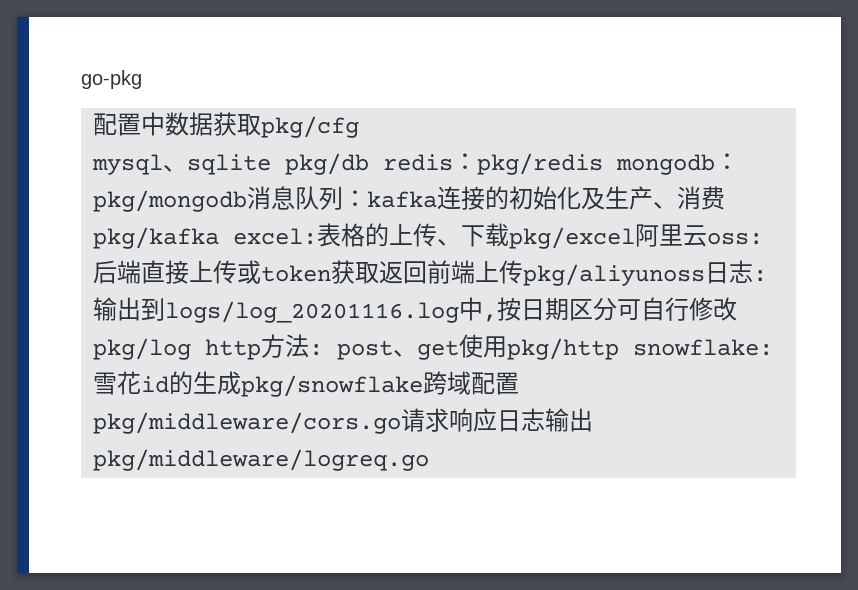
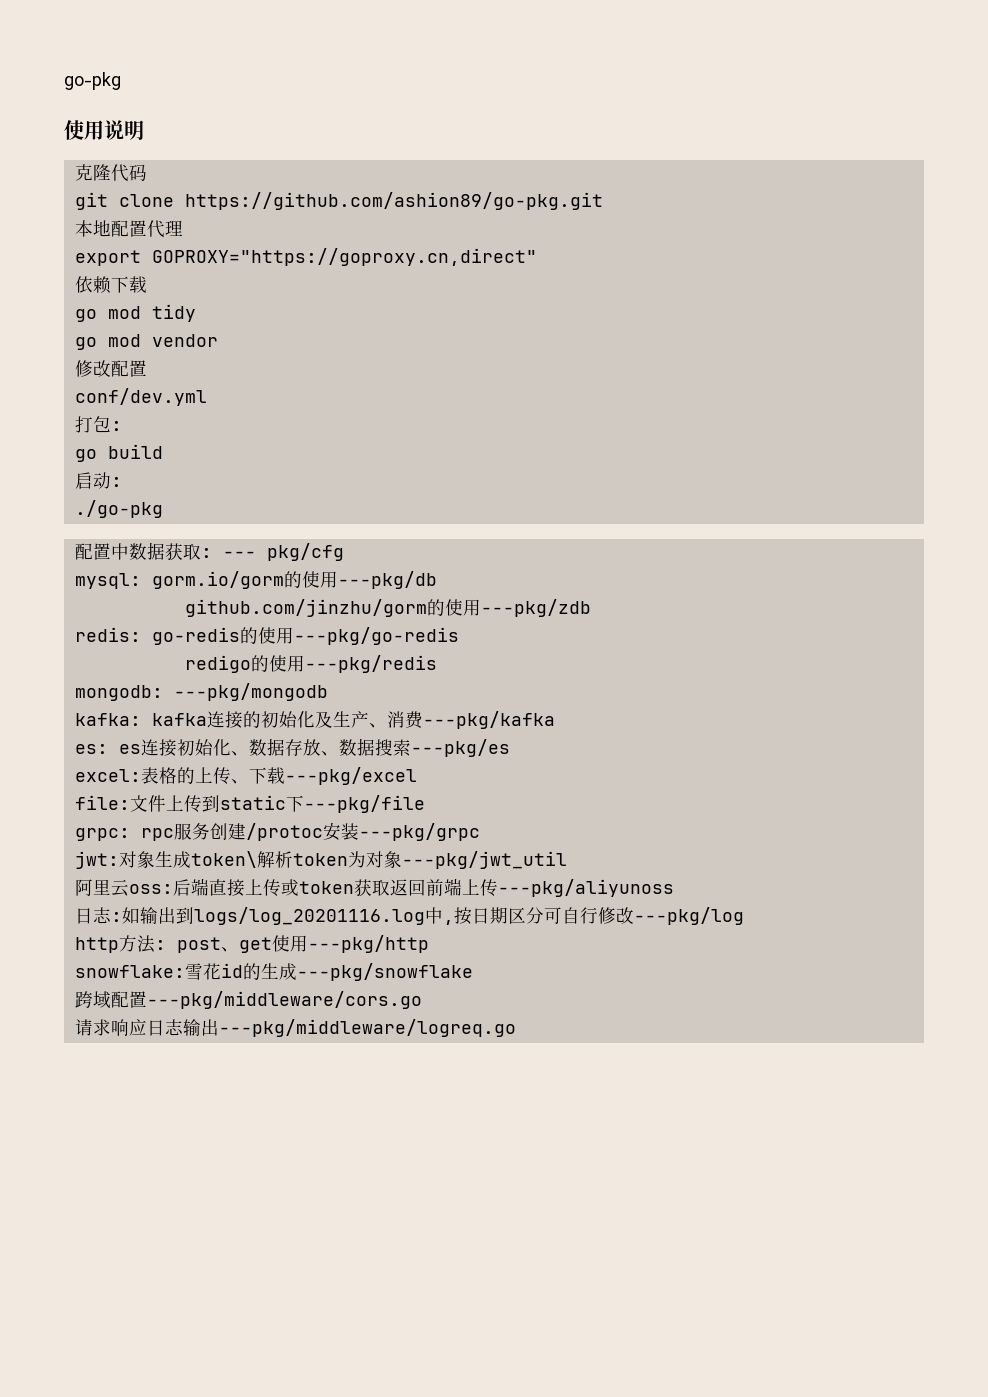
+ 使用说明
+ 克隆代码
+ git clone https://github.com/ashion89/go-pkg.git
+ 本地配置代理
+ export GOPROXY="https://goproxy.cn,direct"
+ 依赖下载
+ go mod tidy
+ go mod vendor
+ 修改配置
+ conf/dev.yml
+ 打包:
+ go build
+ 启动:
+ ./go-pkg
- 配置中数据获取pkg/cfg
+ 配置中数据获取: --- pkg/cfg
- mysql、sqlite pkg/db redis：pkg/redis mongodb：pkg/mongodb消息队列：kafka连接的初始化及生产、消费pkg/kafka excel:表格的上传、下载pkg/excel阿里云oss:后端直接上传或token获取返回前端上传pkg/aliyunoss日志:输出到logs/log_20201116.log中,按日期区分可自行修改pkg/log http方法: post、get使用pkg/http snowflake:雪花id的生成pkg/snowflake跨域配置pkg/middleware/cors.go请求响应日志输出pkg/middleware/logreq.go
+ mysql: gorm.io/gorm的使用---pkg/db
+ github.com/jinzhu/gorm的使用---pkg/zdb
+ redis: go-redis的使用---pkg/go-redis
+ redigo的使用---pkg/redis
+ mongodb: ---pkg/mongodb
+ kafka: kafka连接的初始化及生产、消费---pkg/kafka
+ es: es连接初始化、数据存放、数据搜索---pkg/es
+ excel:表格的上传、下载---pkg/excel
+ file:文件上传到static下---pkg/file
+ grpc: rpc服务创建/protoc安装---pkg/grpc
+ jwt:对象生成token\解析token为对象---pkg/jwt_util
+ 阿里云oss:后端直接上传或token获取返回前端上传---pkg/aliyunoss
+ 日志:如输出到logs/log_20201116.log中,按日期区分可自行修改---pkg/log
+ http方法: post、get使用---pkg/http
+ snowflake:雪花id的生成---pkg/snowflake
+ 跨域配置---pkg/middleware/cors.go
+ 请求响应日志输出---pkg/middleware/logreq.go

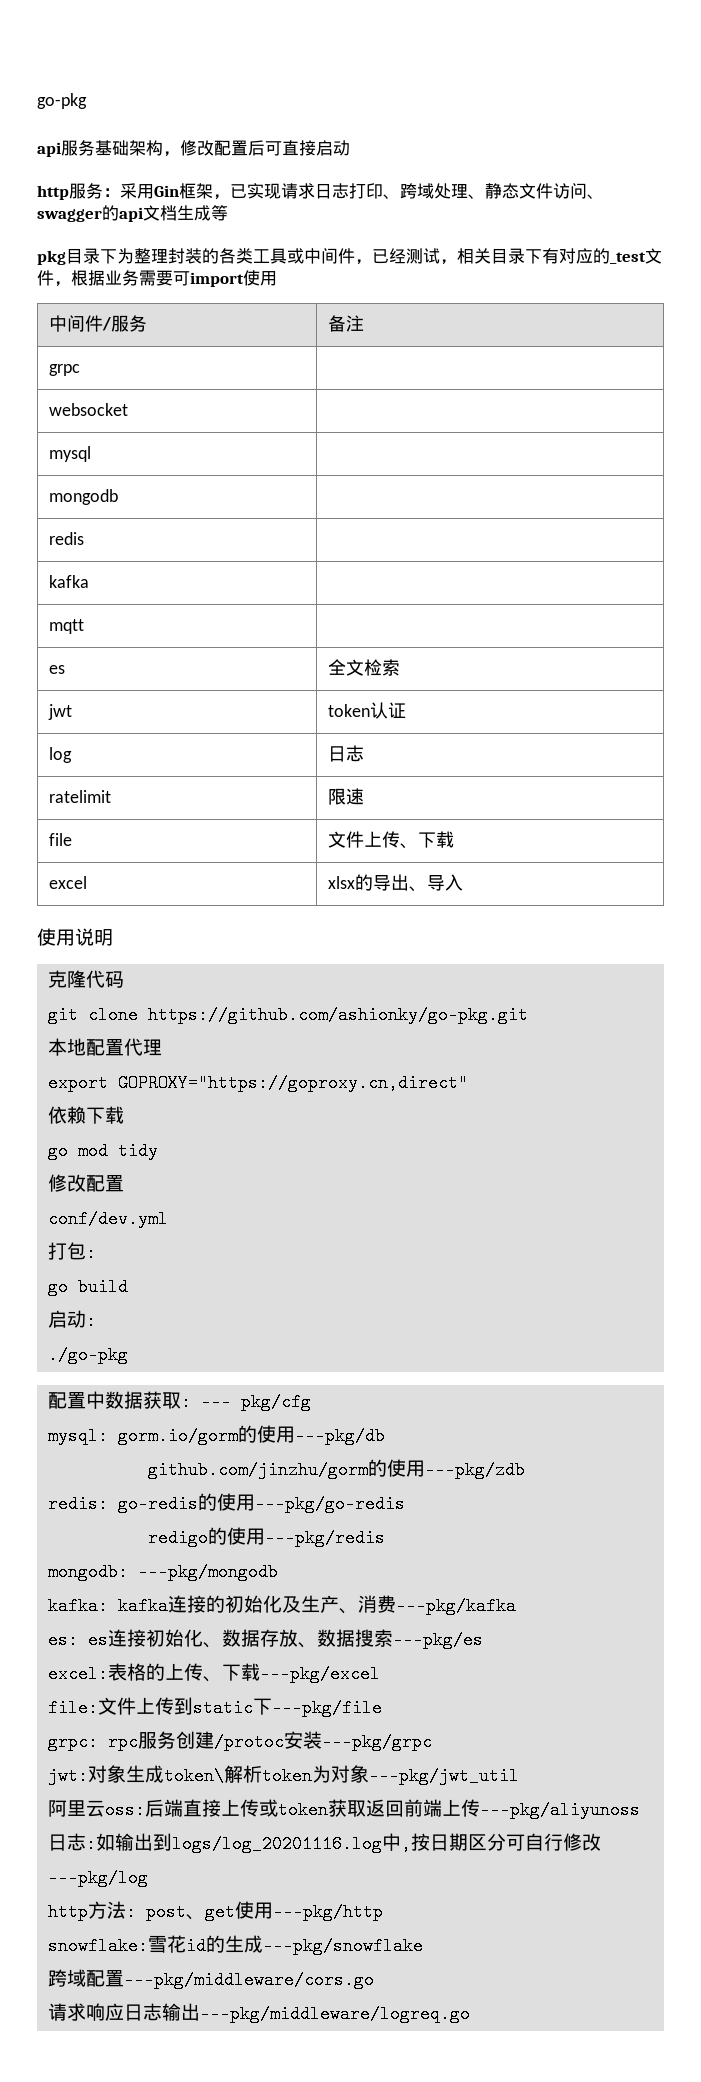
+ api服务基础架构，修改配置后可直接启动
+ http服务：采用Gin框架，已实现请求日志打印、跨域处理、静态文件访问、swagger的api文档生成等
+ pkg目录下为整理封装的各类工具或中间件，已经测试，相关目录下有对应的_test文件，根据业务需要可import使用
+ 中间件/服务 | 备注
+ grpc |
+ websocket |
+ mysql |
+ mongodb |
+ redis |
+ kafka |
+ mqtt |
+ es | 全文检索
+ jwt | token认证
+ log | 日志
+ ratelimit | 限速
+ file | 文件上传、下载
+ excel | xlsx的导出、导入
- git clone https://github.com/ashion89/go-pkg.git
+ git clone https://github.com/ashionky/go-pkg.git
- go mod vendor

